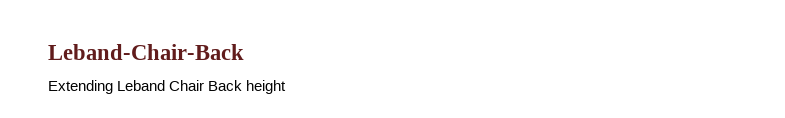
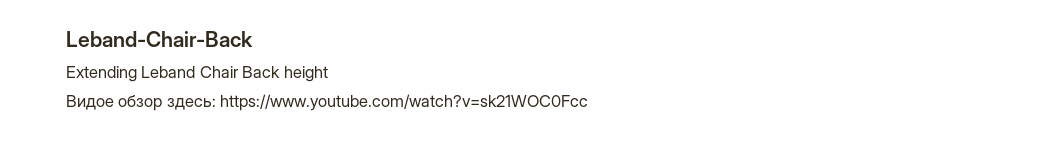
+ Видое обзор здесь: https://www.youtube.com/watch?v=sk21WOC0Fcc

